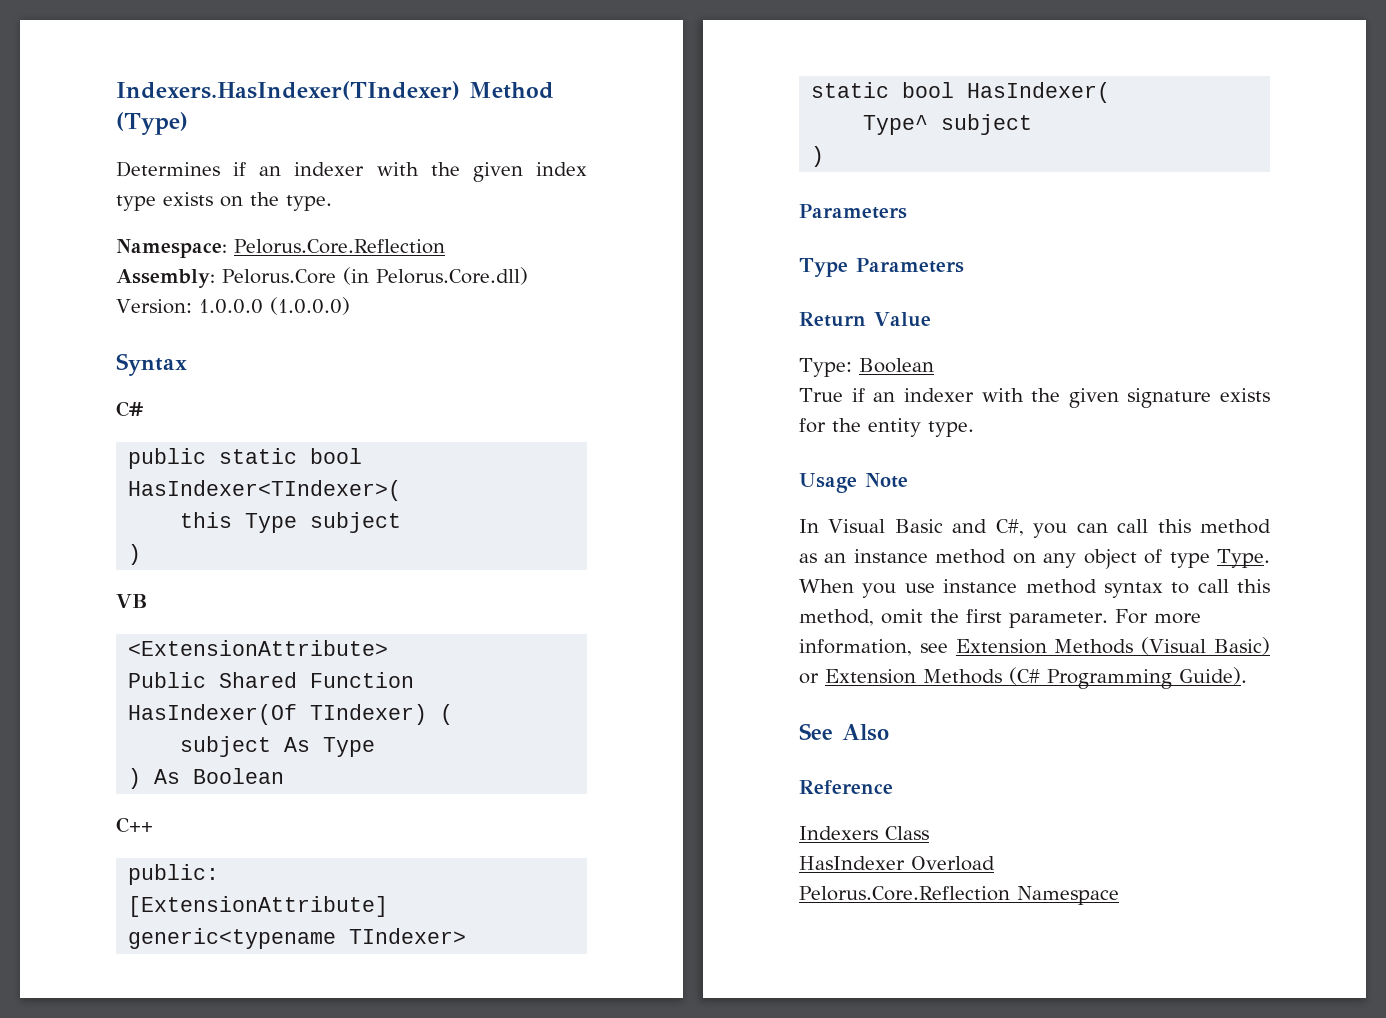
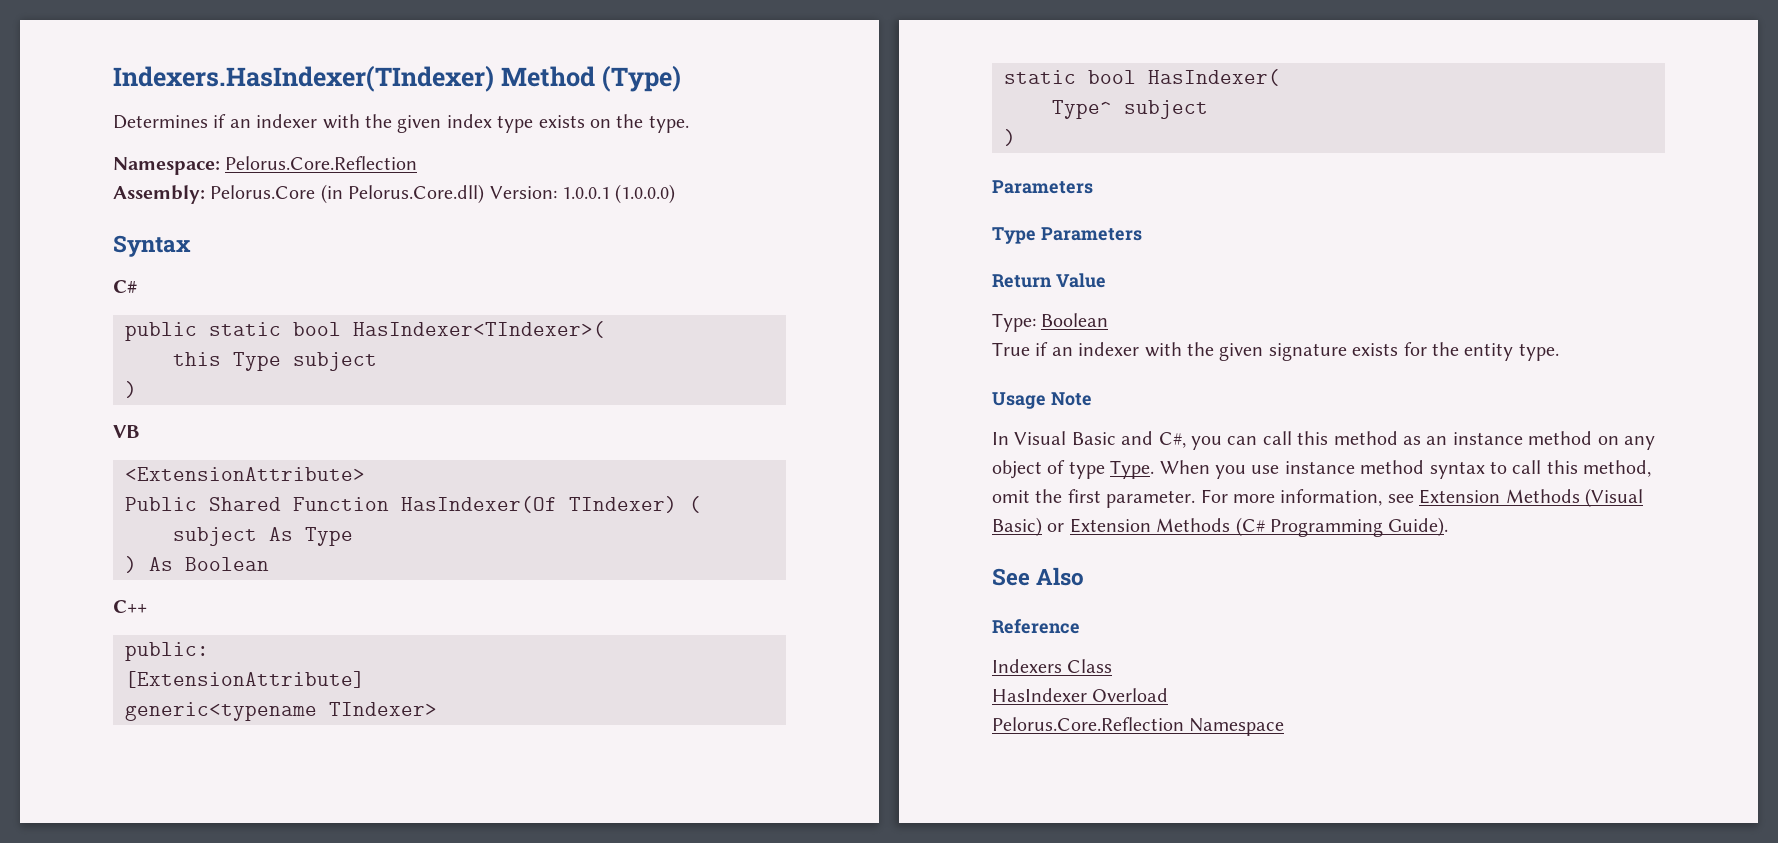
- Assembly: Pelorus.Core (in Pelorus.Core.dll) Version: 1.0.0.0 (1.0.0.0)
+ Assembly: Pelorus.Core (in Pelorus.Core.dll) Version: 1.0.0.1 (1.0.0.0)

